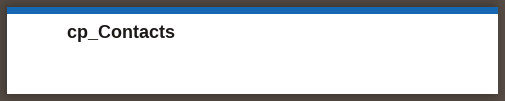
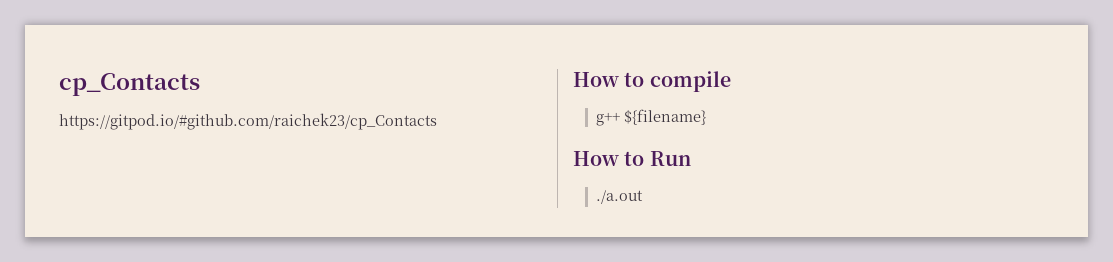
+ https://gitpod.io/#github.com/raichek23/cp_Contacts
+ How to compile
+ g++ ${filename}
+ How to Run
+ ./a.out

